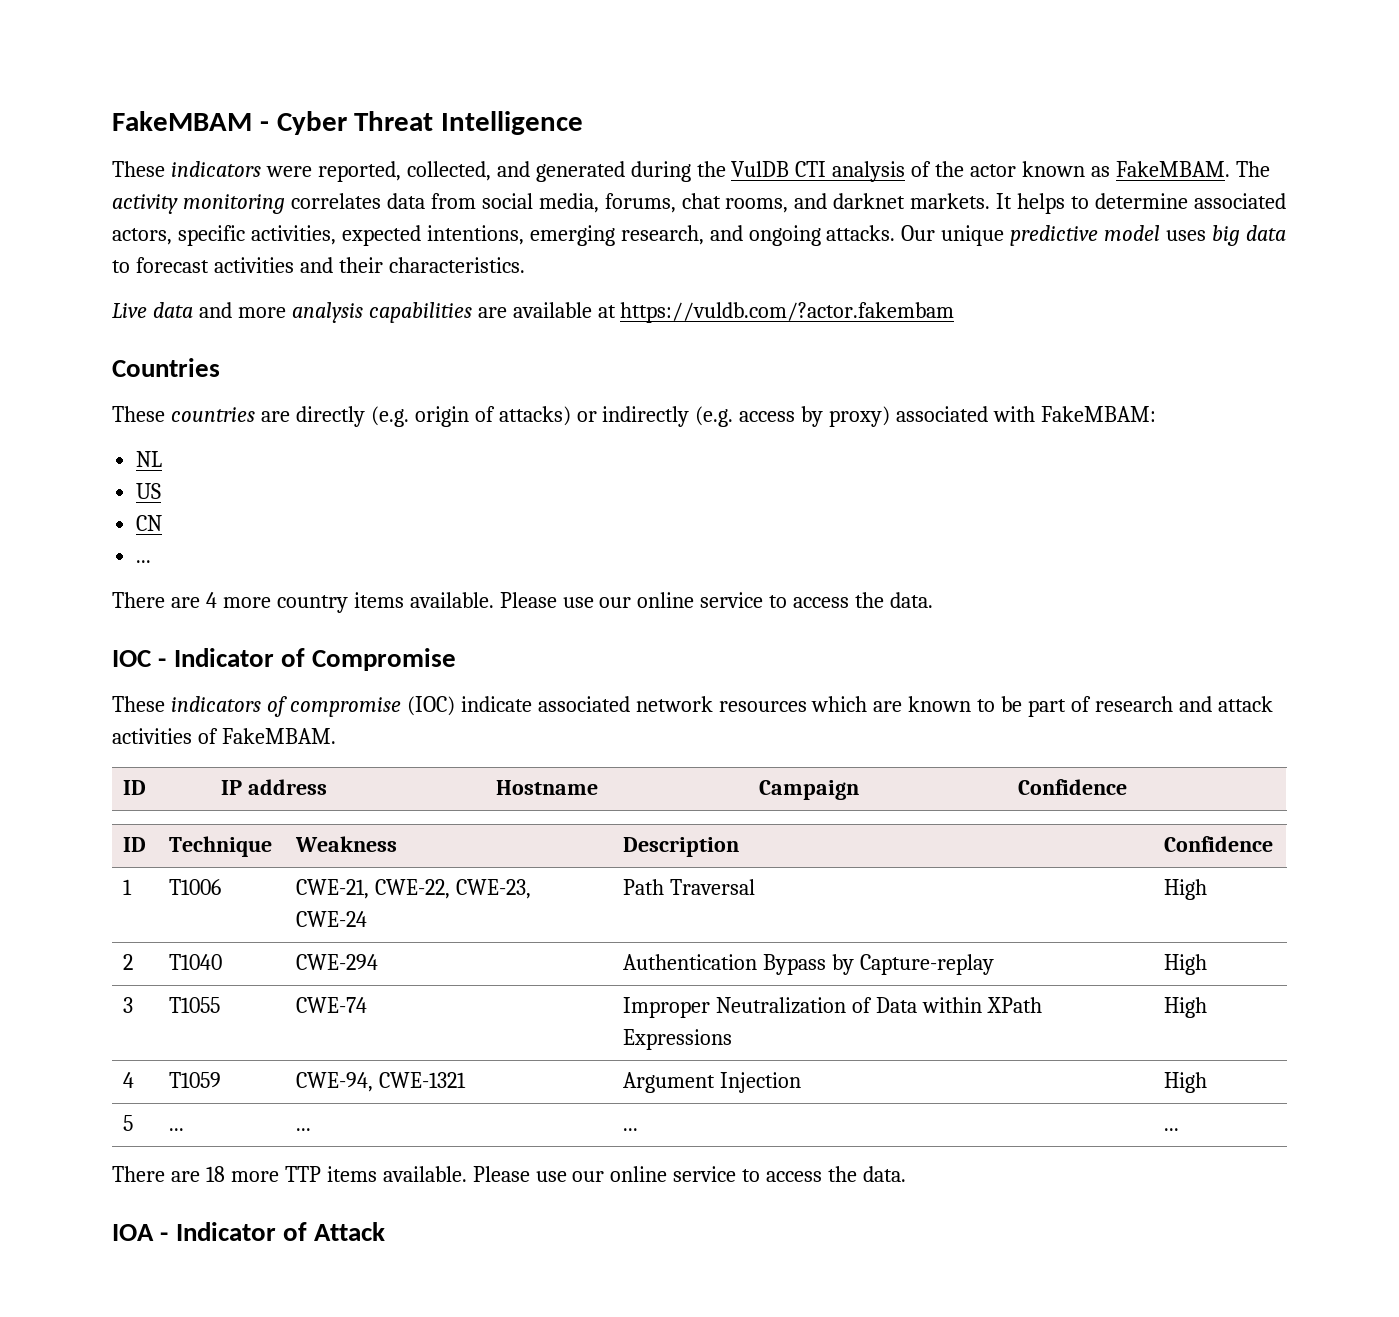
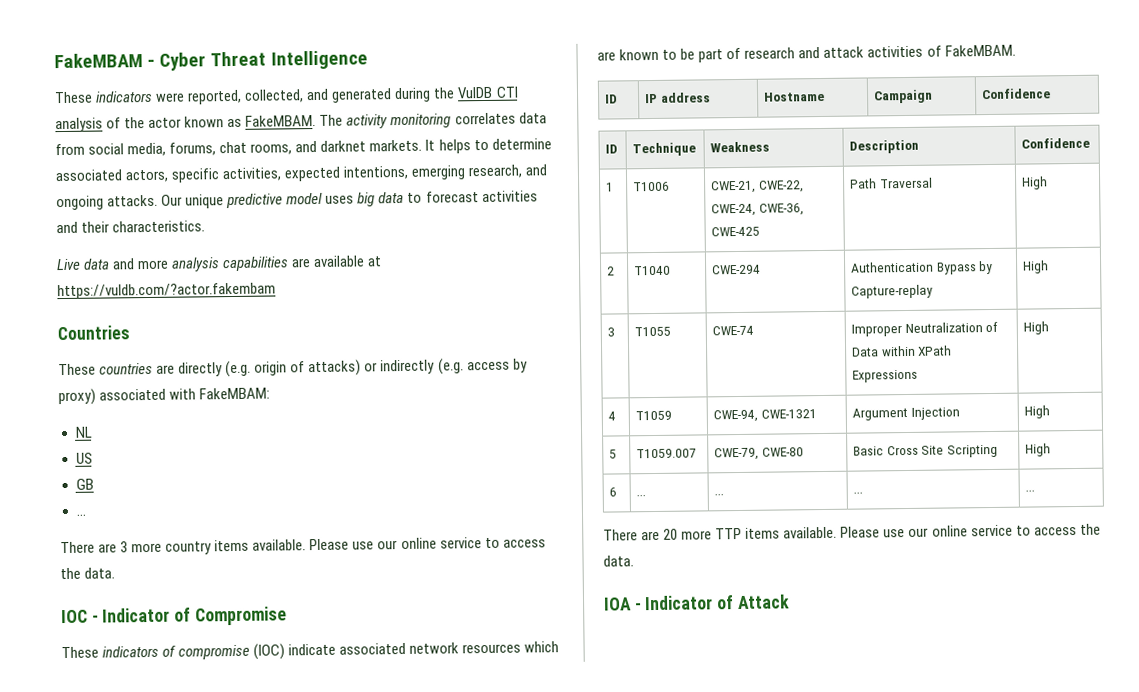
- CN
+ GB
  ...
- There are 4 more country items available.
+ There are 3 more country items available.
- 1 | T1006 | CWE-21, CWE-22, CWE-23, CWE-24 | Path Traversal | High
+ 1 | T1006 | CWE-21, CWE-22, CWE-24, CWE-36, CWE-425 | Path Traversal | High
- 5 | ... | ... | ... | ...
+ 5 | T1059.007 | CWE-79, CWE-80 | Basic Cross Site Scripting | High
+ 6 | ... | ... | ... | ...
- There are 18 more TTP items available.
+ There are 20 more TTP items available.

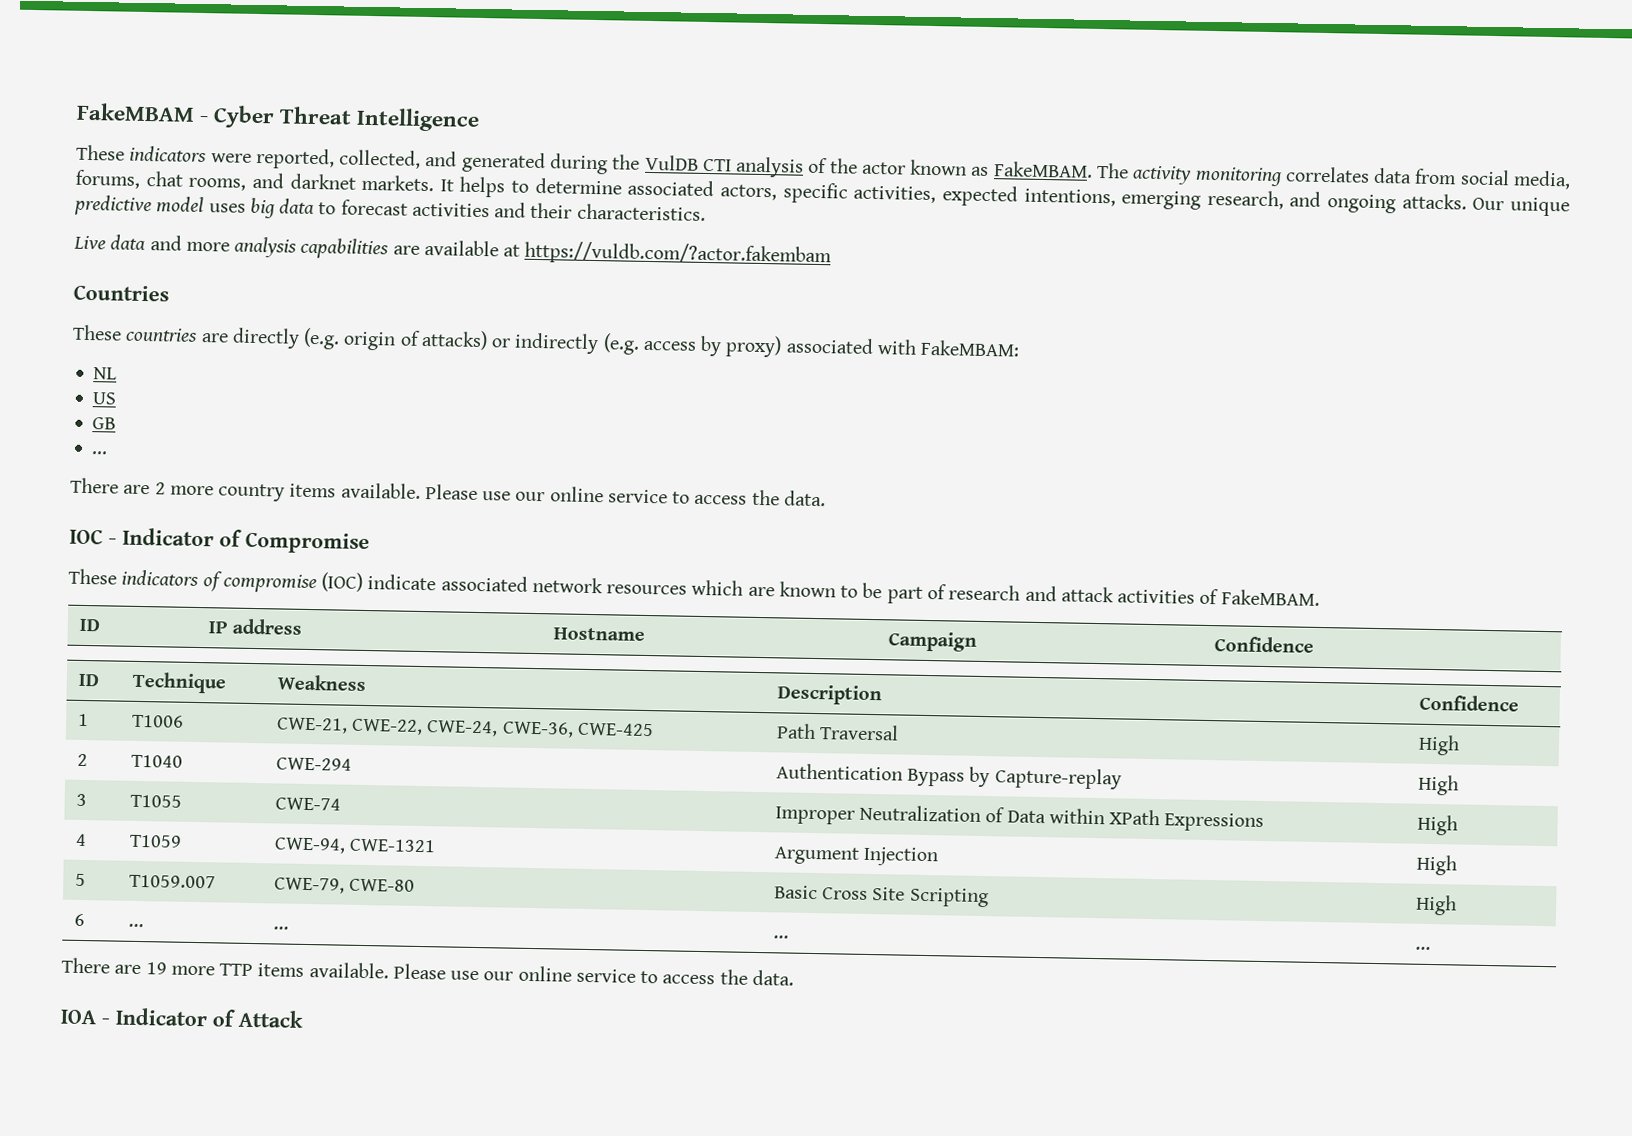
- There are 3 more country items available.
+ There are 2 more country items available.
- There are 20 more TTP items available.
+ There are 19 more TTP items available.

